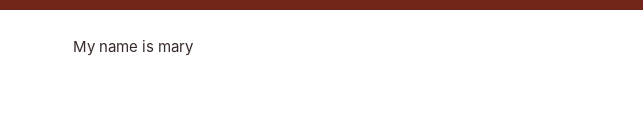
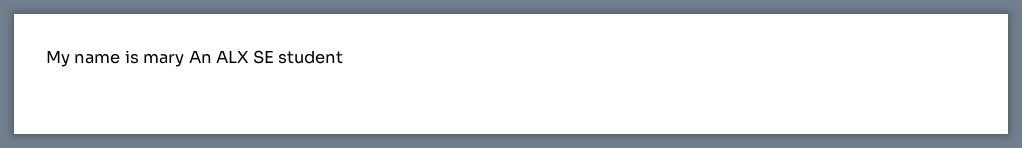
- My name is mary
+ My name is mary An ALX SE student

